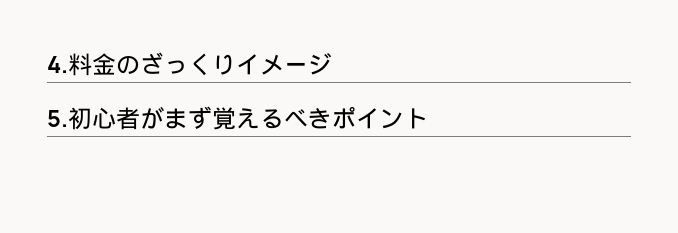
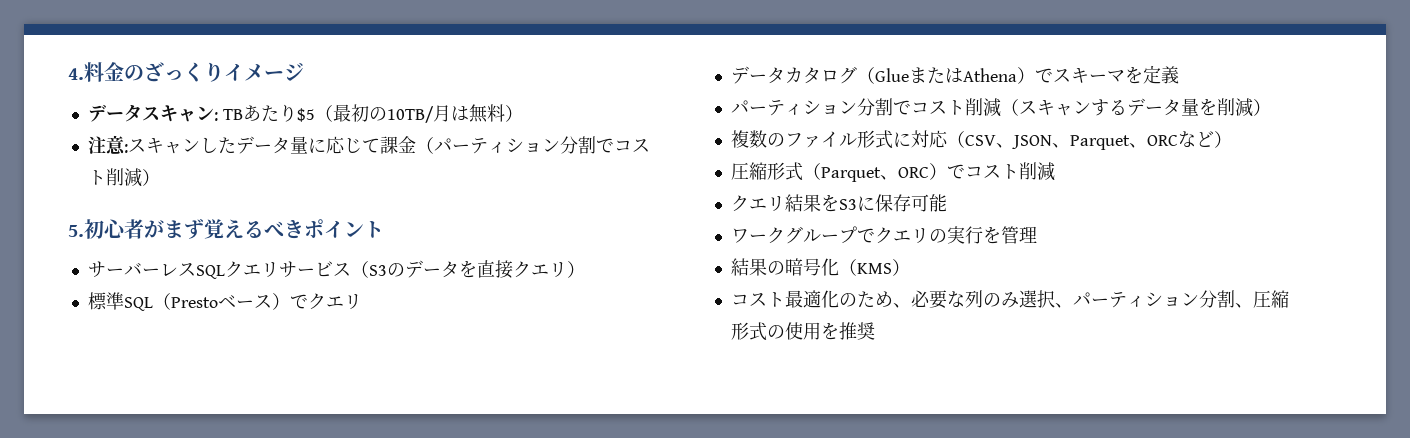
+ データスキャン: TBあたり$5（最初の10TB/月は無料）
+ 注意:スキャンしたデータ量に応じて課金（パーティション分割でコスト削減）
+ サーバーレスSQLクエリサービス（S3のデータを直接クエリ）
+ 標準SQL（Prestoベース）でクエリ
+ データカタログ（GlueまたはAthena）でスキーマを定義
+ パーティション分割でコスト削減（スキャンするデータ量を削減）
+ 複数のファイル形式に対応（CSV、JSON、Parquet、ORCなど）
+ 圧縮形式（Parquet、ORC）でコスト削減
+ クエリ結果をS3に保存可能
+ ワークグループでクエリの実行を管理
+ 結果の暗号化（KMS）
+ コスト最適化のため、必要な列のみ選択、パーティション分割、圧縮形式の使用を推奨

